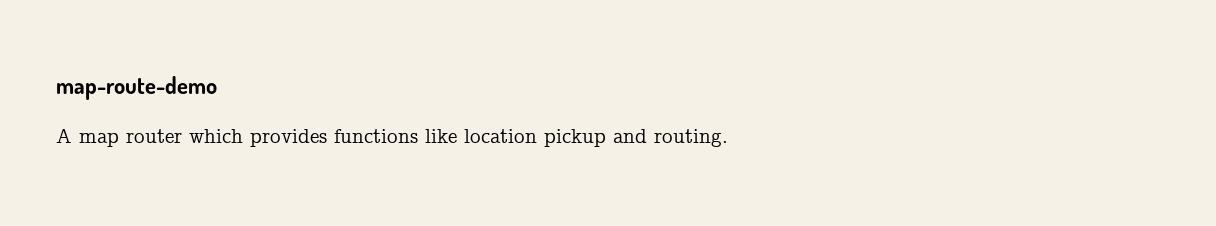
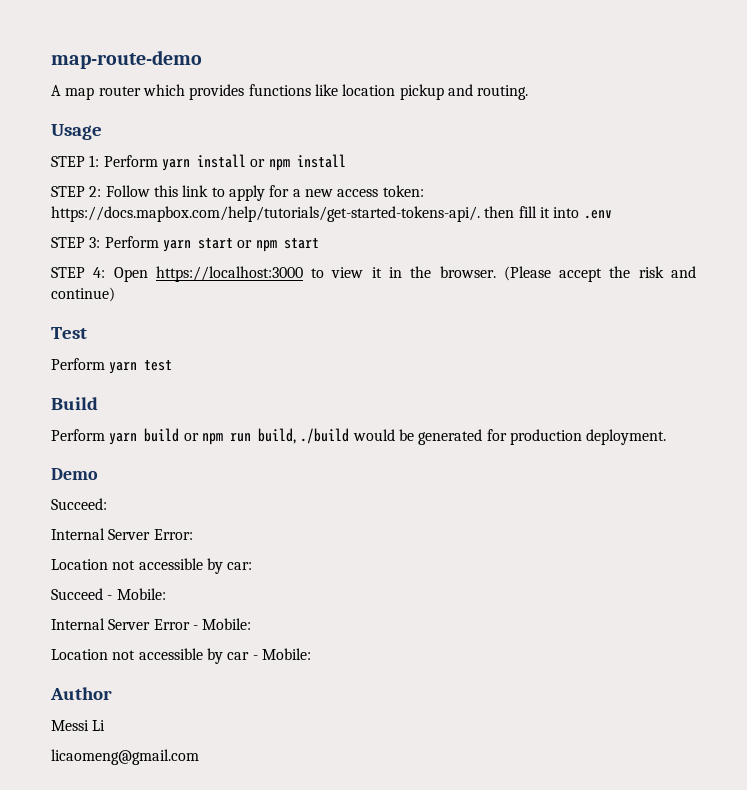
+ Usage
+ STEP 1: Perform yarn install or npm install
+ STEP 2: Follow this link to apply for a new access token: https://docs.mapbox.com/help/tutorials/get-started-tokens-api/. then fill it into .env
+ STEP 3: Perform yarn start or npm start
+ STEP 4: Open https://localhost:3000 to view it in the browser. (Please accept the risk and continue)
+ Test
+ Perform yarn test
+ Build
+ Perform yarn build or npm run build, ./build would be generated for production deployment.
+ Demo
+ Succeed:
+ Internal Server Error:
+ Location not accessible by car:
+ Succeed - Mobile:
+ Internal Server Error - Mobile:
+ Location not accessible by car - Mobile:
+ Author
+ Messi Li
+ licaomeng@gmail.com

